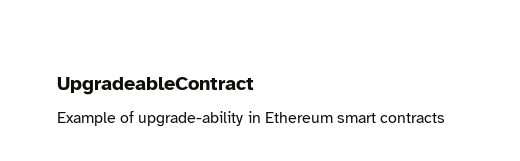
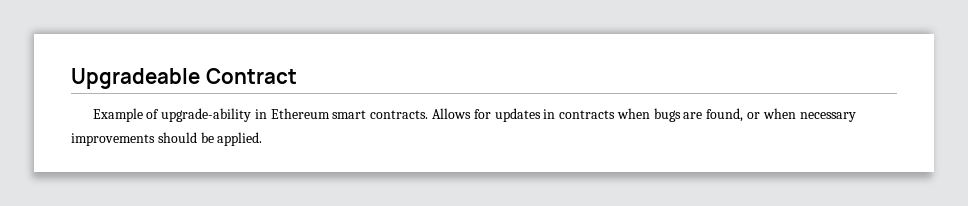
- UpgradeableContract
+ Upgradeable Contract
- Example of upgrade-ability in Ethereum smart contracts
+ Example of upgrade-ability in Ethereum smart contracts. Allows for updates in contracts when bugs are found, or when necessary improvements should be applied.

